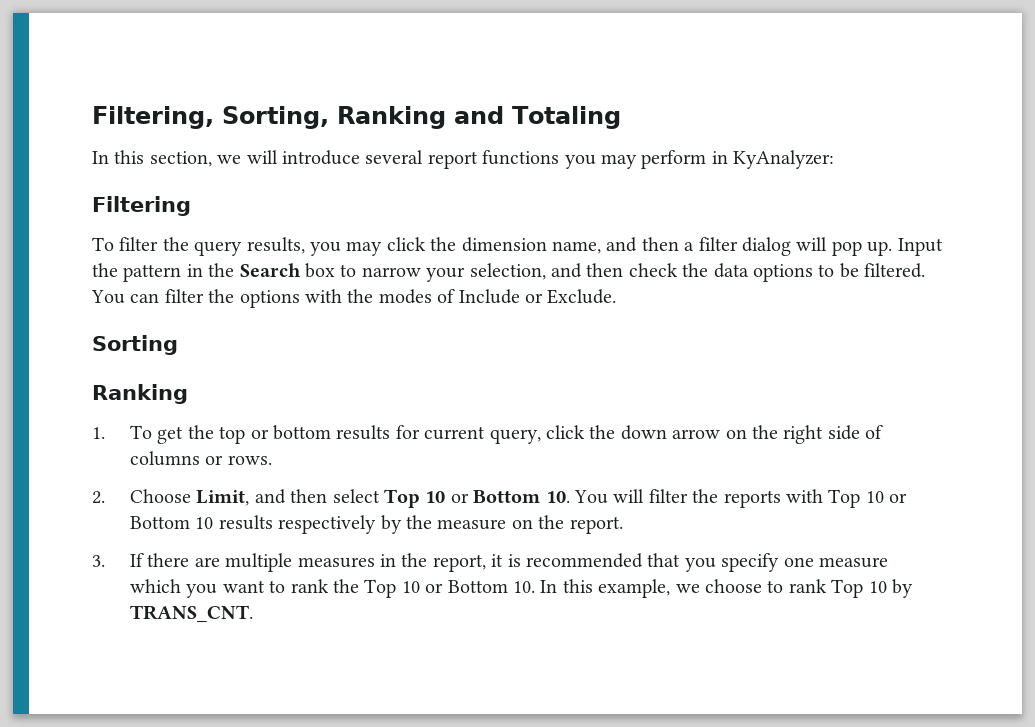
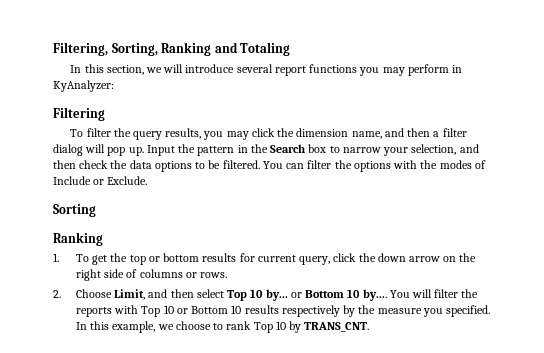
- 2. Choose Limit, and then select Top 10 or Bottom 10. You will filter the reports with Top 10 or Bottom 10 results respectively by the measure on the report.
- 3. If there are multiple measures in the report, it is recommended that you specify one measure which you want to rank the Top 10 or Bottom 10. In this example, we choose to rank Top 10 by TRANS_CNT.
+ 2. Choose Limit, and then select Top 10 by... or Bottom 10 by.... You will filter the reports with Top 10 or Bottom 10 results respectively by the measure you specified. In this example, we choose to rank Top 10 by TRANS_CNT.

